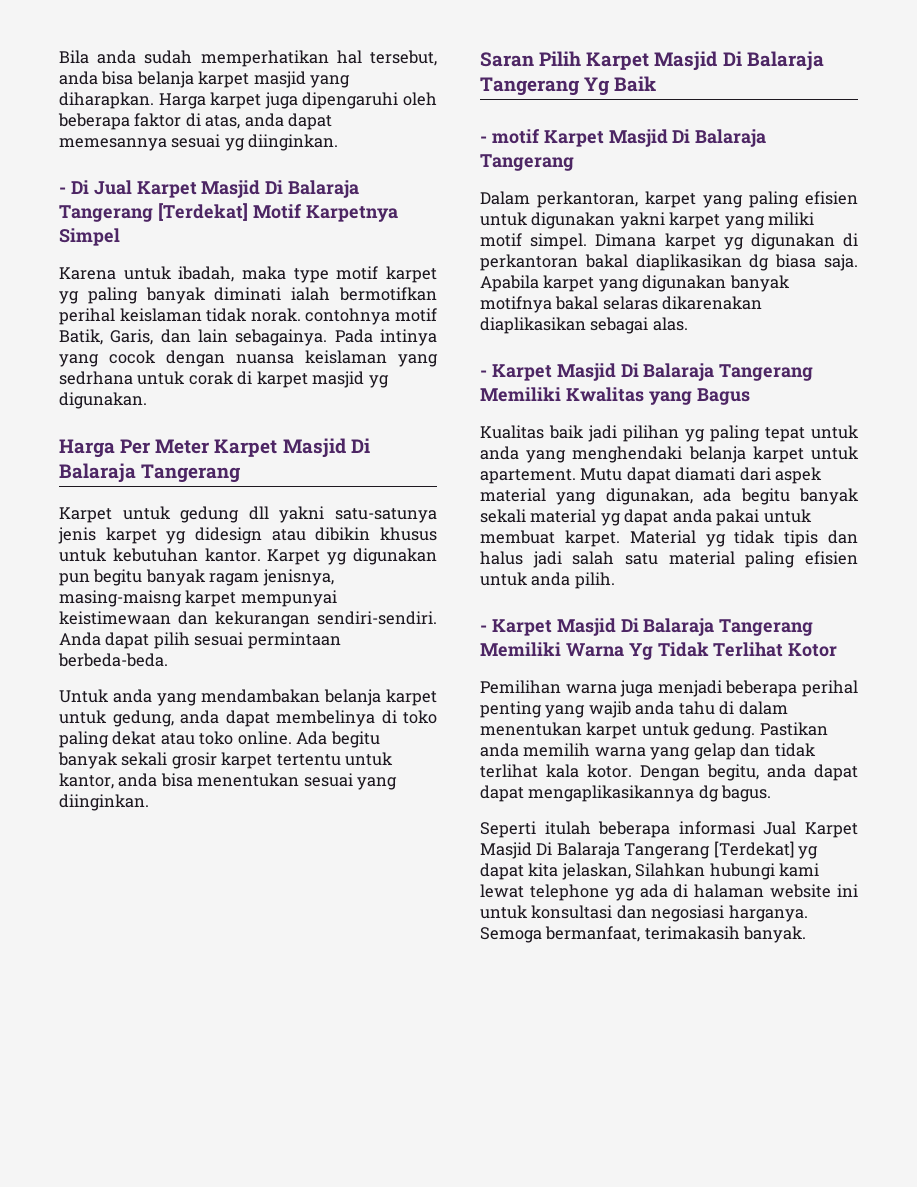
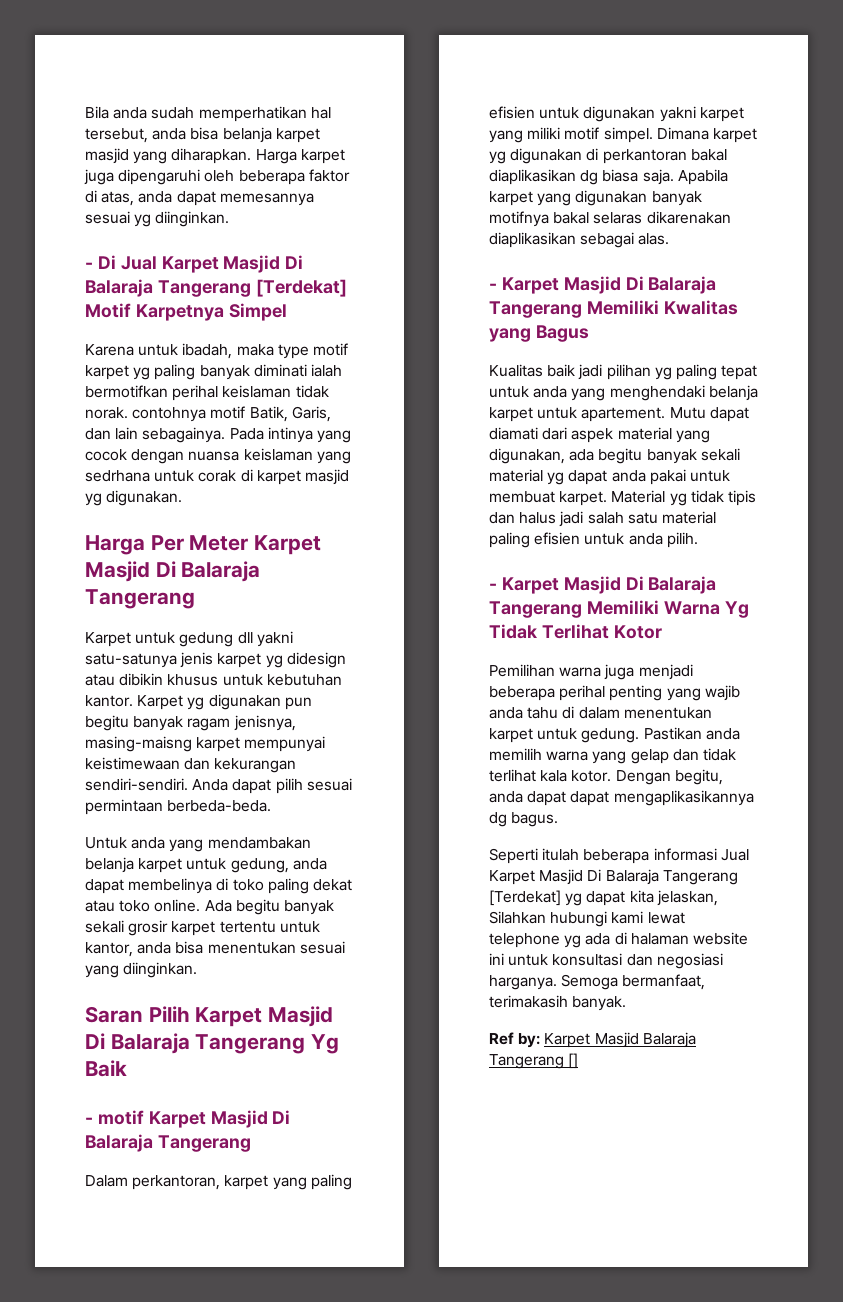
+ Ref by: Karpet Masjid Balaraja Tangerang []

